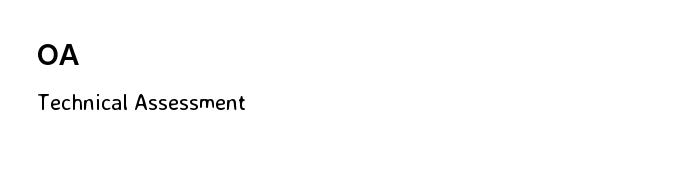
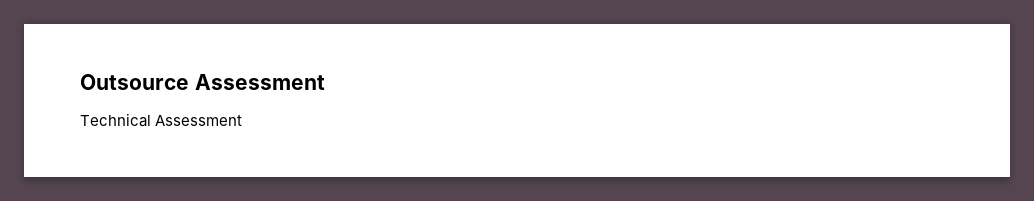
- OA
+ Outsource Assessment

